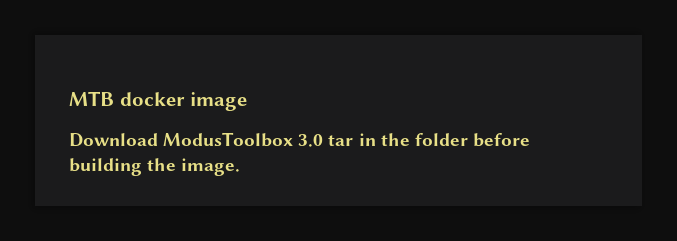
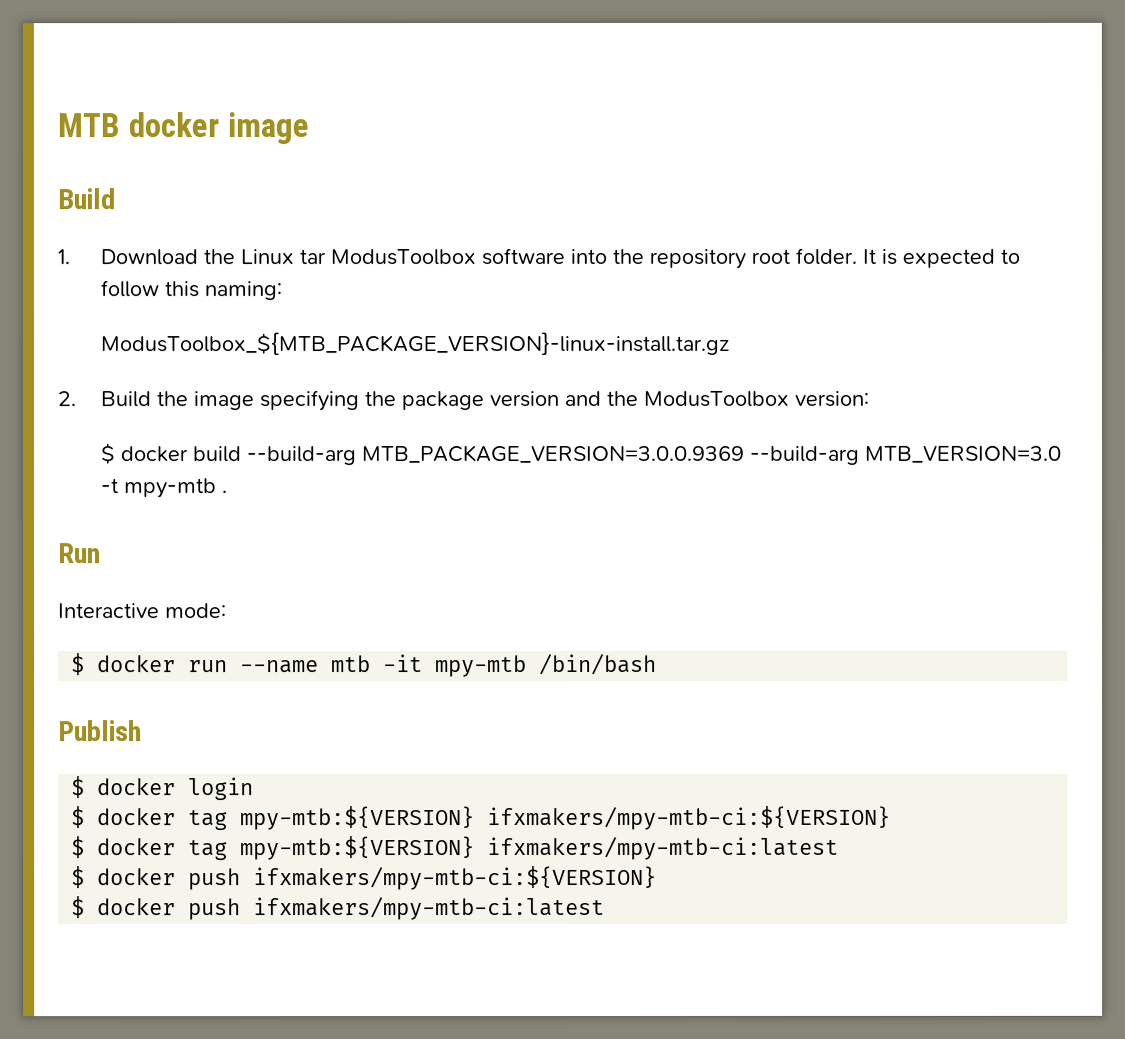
  MTB docker image
- Download ModusToolbox 3.0 tar in the folder before building the image.
+ Build
+ 1. Download the Linux tar ModusToolbox software into the repository root folder. It is expected to follow this naming:
+ ModusToolbox_${MTB_PACKAGE_VERSION}-linux-install.tar.gz
+ 2. Build the image specifying the package version and the ModusToolbox version:
+ $ docker build --build-arg MTB_PACKAGE_VERSION=3.0.0.9369 --build-arg MTB_VERSION=3.0 -t mpy-mtb .
+ Run
+ Interactive mode:
+ $ docker run --name mtb -it mpy-mtb /bin/bash
+ Publish
+ $ docker login
+ $ docker tag mpy-mtb:${VERSION} ifxmakers/mpy-mtb-ci:${VERSION}
+ $ docker tag mpy-mtb:${VERSION} ifxmakers/mpy-mtb-ci:latest
+ $ docker push ifxmakers/mpy-mtb-ci:${VERSION}
+ $ docker push ifxmakers/mpy-mtb-ci:latest

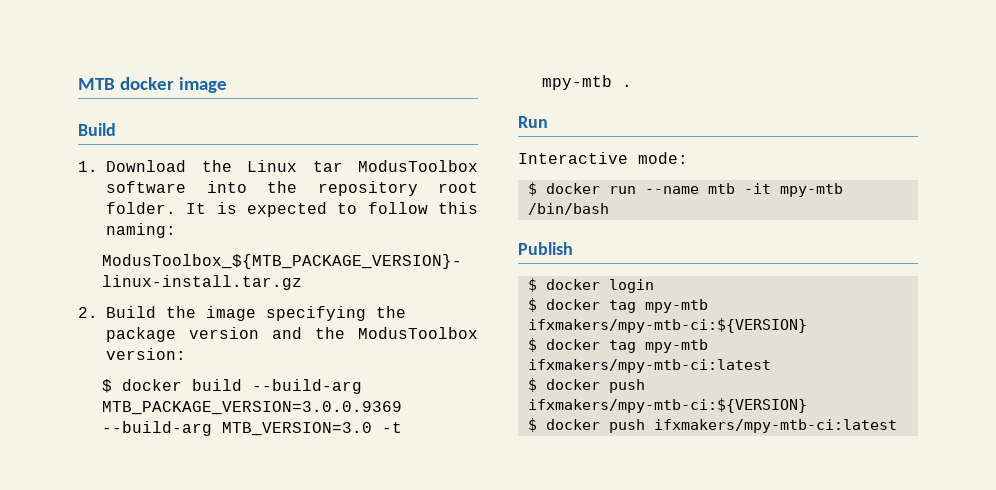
- $ docker tag mpy-mtb:${VERSION} ifxmakers/mpy-mtb-ci:${VERSION}
+ $ docker tag mpy-mtb ifxmakers/mpy-mtb-ci:${VERSION}
- $ docker tag mpy-mtb:${VERSION} ifxmakers/mpy-mtb-ci:latest
+ $ docker tag mpy-mtb ifxmakers/mpy-mtb-ci:latest

